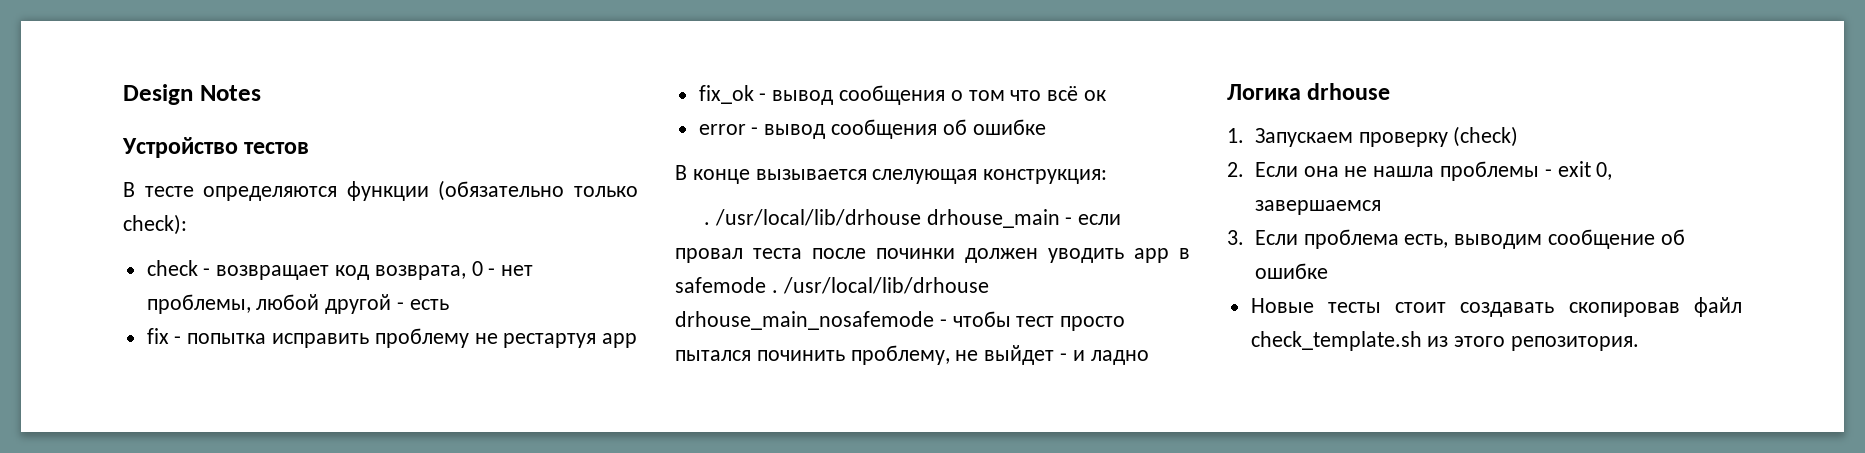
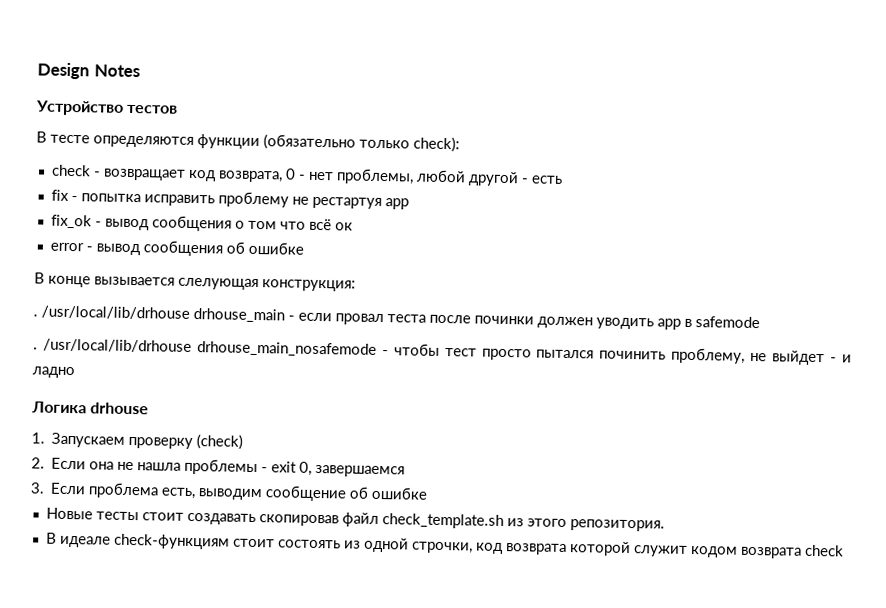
- /usr/local/lib/drhouse drhouse_main - если провал теста после починки должен уводить app в safemode .
+ /usr/local/lib/drhouse drhouse_main - если провал теста после починки должен уводить app в safemode
+ .
+ В идеале check-функциям стоит состоять из одной строчки, код возврата которой служит кодом возврата check

